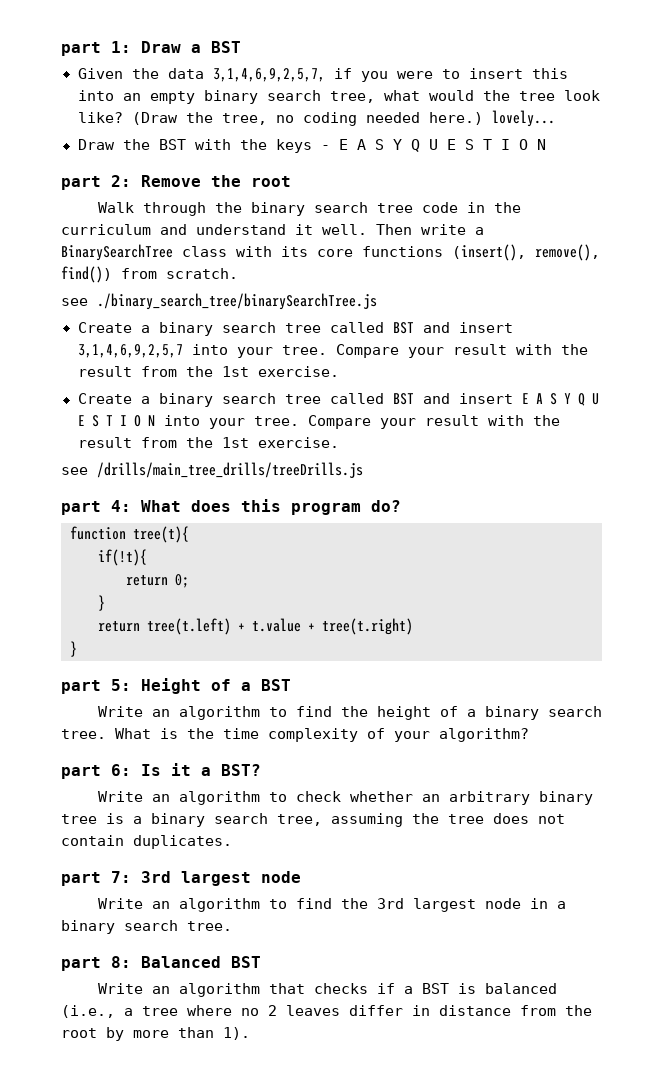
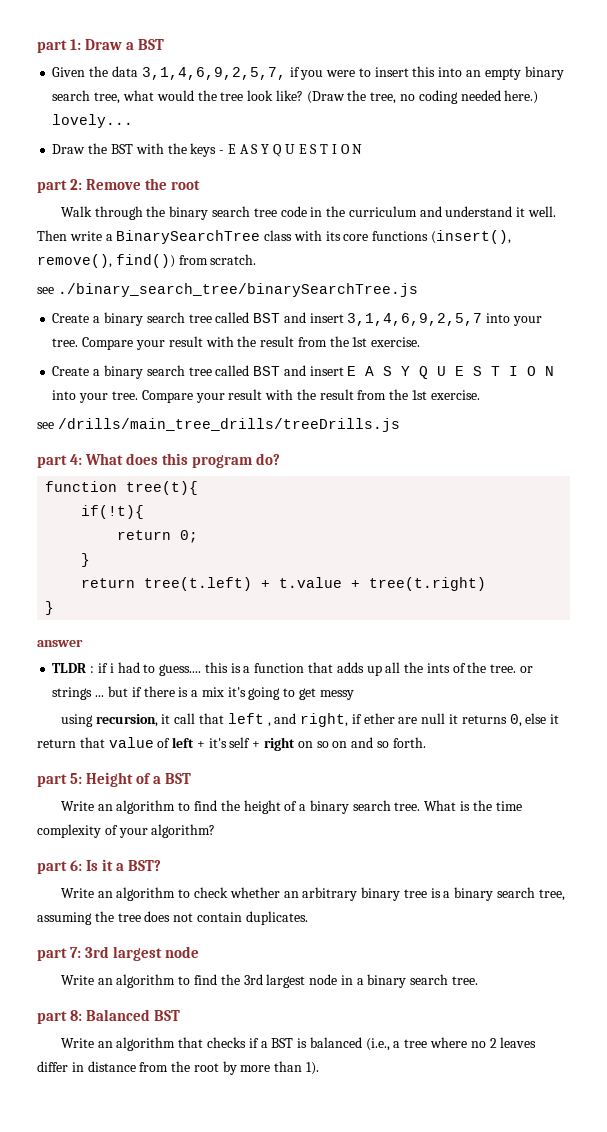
+ answer
+ TLDR : if i had to guess.... this is a function that adds up all the ints of the tree. or strings ... but if there is a mix it's going to get messy
+ using recursion, it call that left , and right, if ether are null it returns 0, else it return that value of left + it's self + right on so on and so forth.

